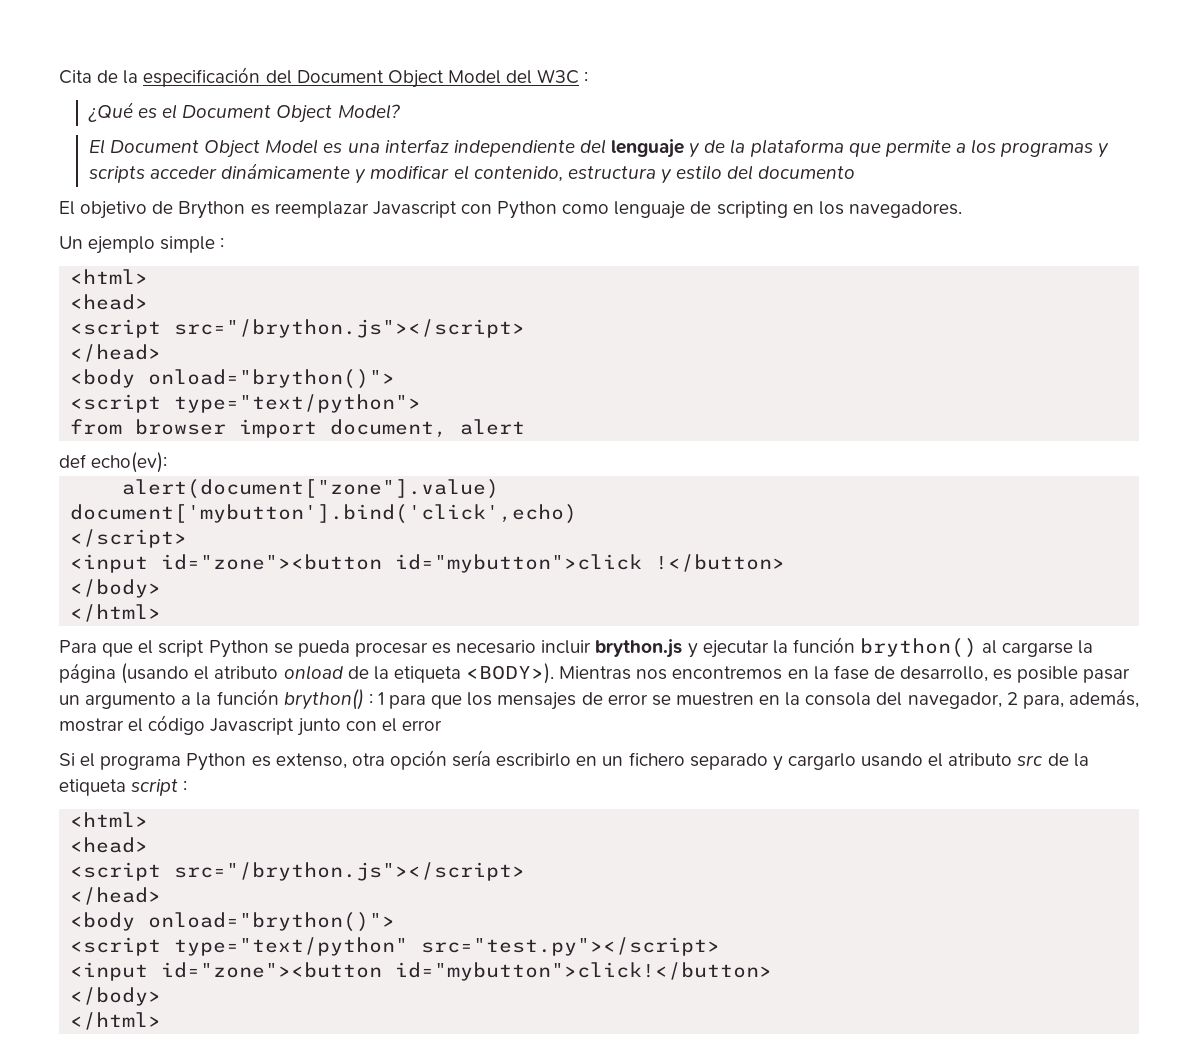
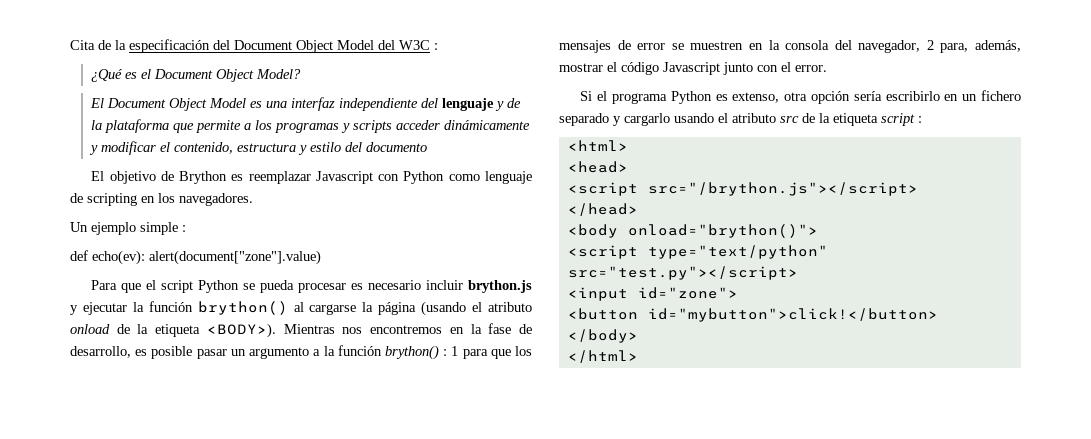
  Un ejemplo simple :
- <html>
- <head>
- <script src="/brython.js"></script>
- </head>
- <body onload="brython()">
- <script type="text/python">
- from browser import document, alert
- def echo(ev):
- alert(document["zone"].value)
+ def echo(ev): alert(document["zone"].value)
- document['mybutton'].bind('click',echo)
- </script>
- <input id="zone"><button id="mybutton">click !</button>
- </body>
- </html>
- Mientras nos encontremos en la fase de desarrollo, es posible pasar un argumento a la función brython() : 1 para que los mensajes de error se muestren en la consola del navegador, 2 para, además, mostrar el código Javascript junto con el error
+ Mientras nos encontremos en la fase de desarrollo, es posible pasar un argumento a la función brython() : 1 para que los mensajes de error se muestren en la consola del navegador, 2 para, además, mostrar el código Javascript junto con el error.
- <input id="zone"><button id="mybutton">click!</button>
+ <input id="zone">
+ <button id="mybutton">click!</button>

